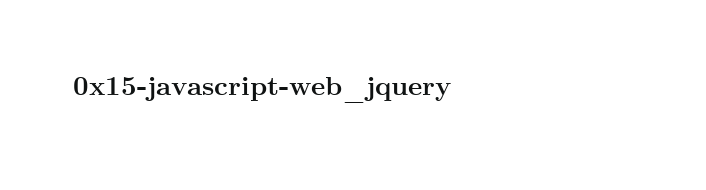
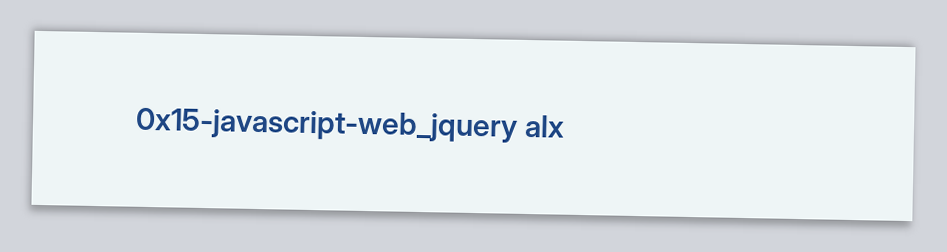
- 0x15-javascript-web_jquery
+ 0x15-javascript-web_jquery alx

